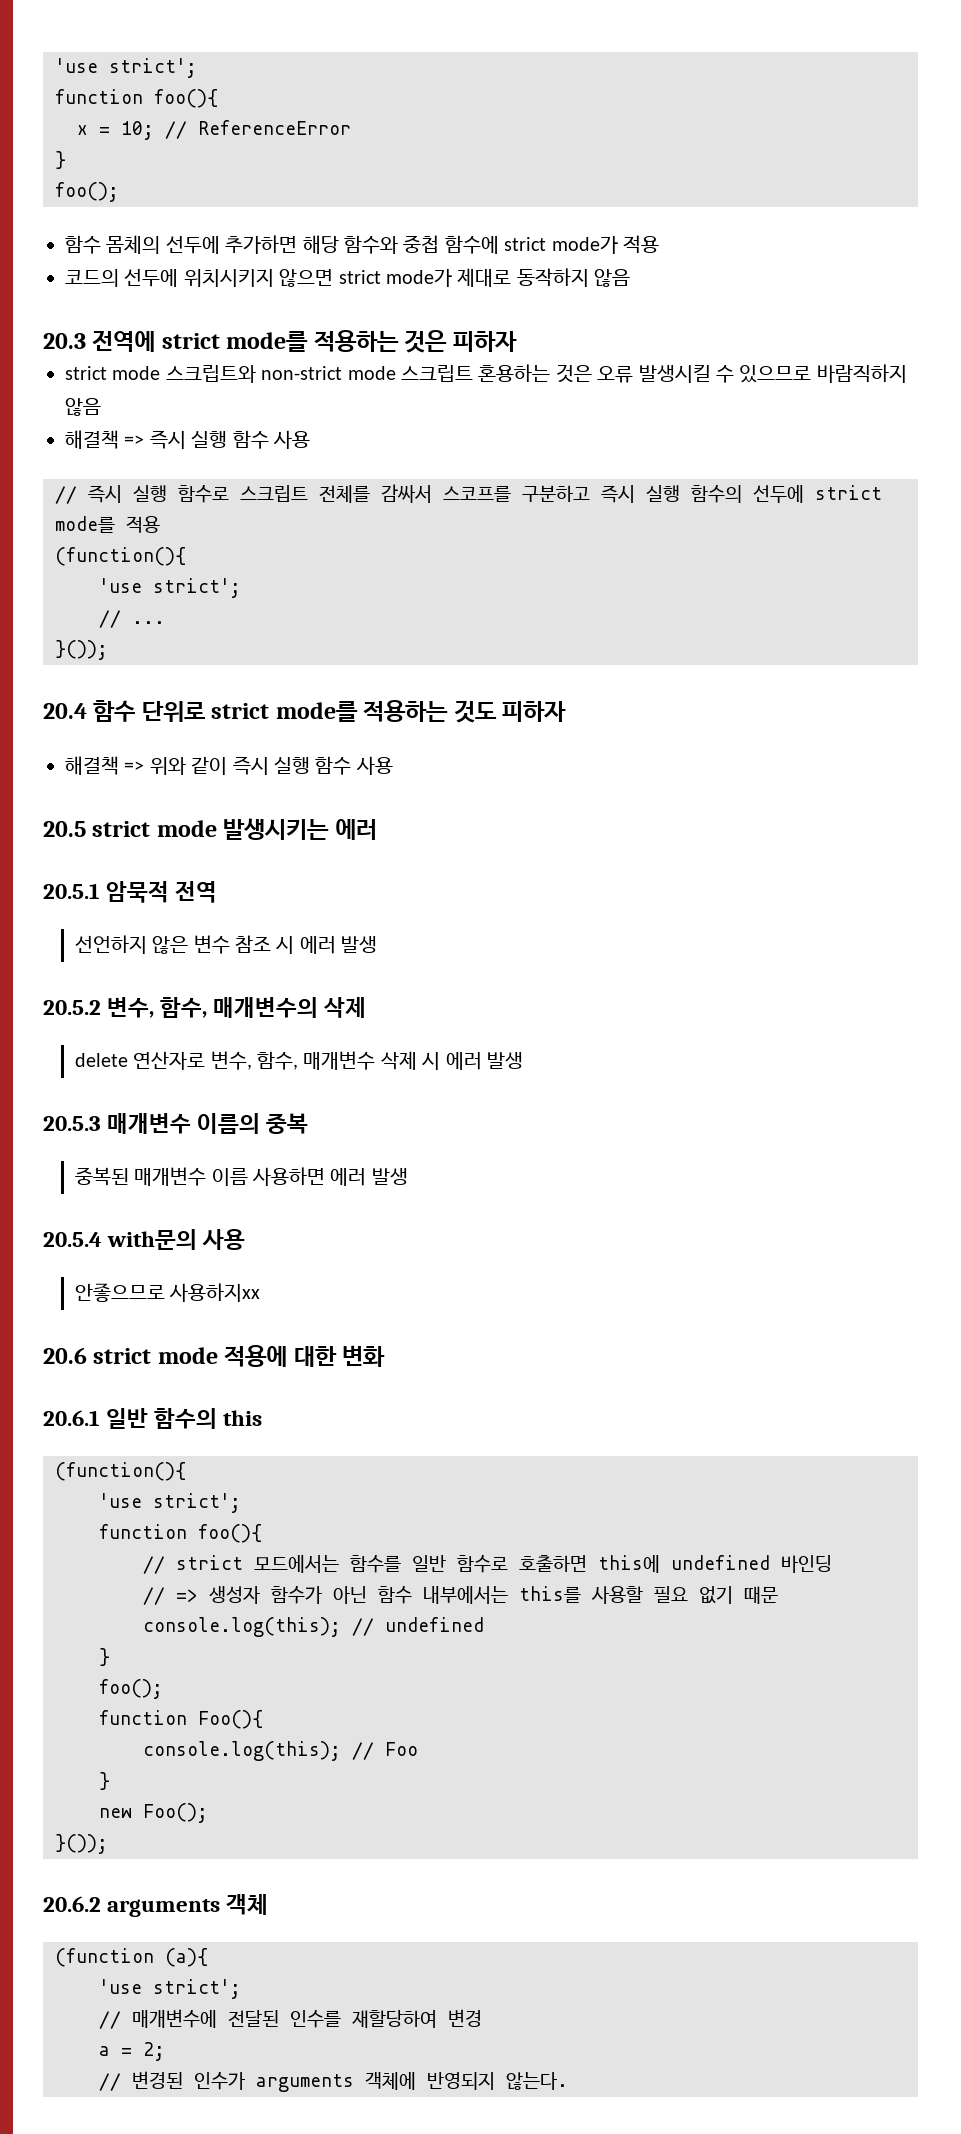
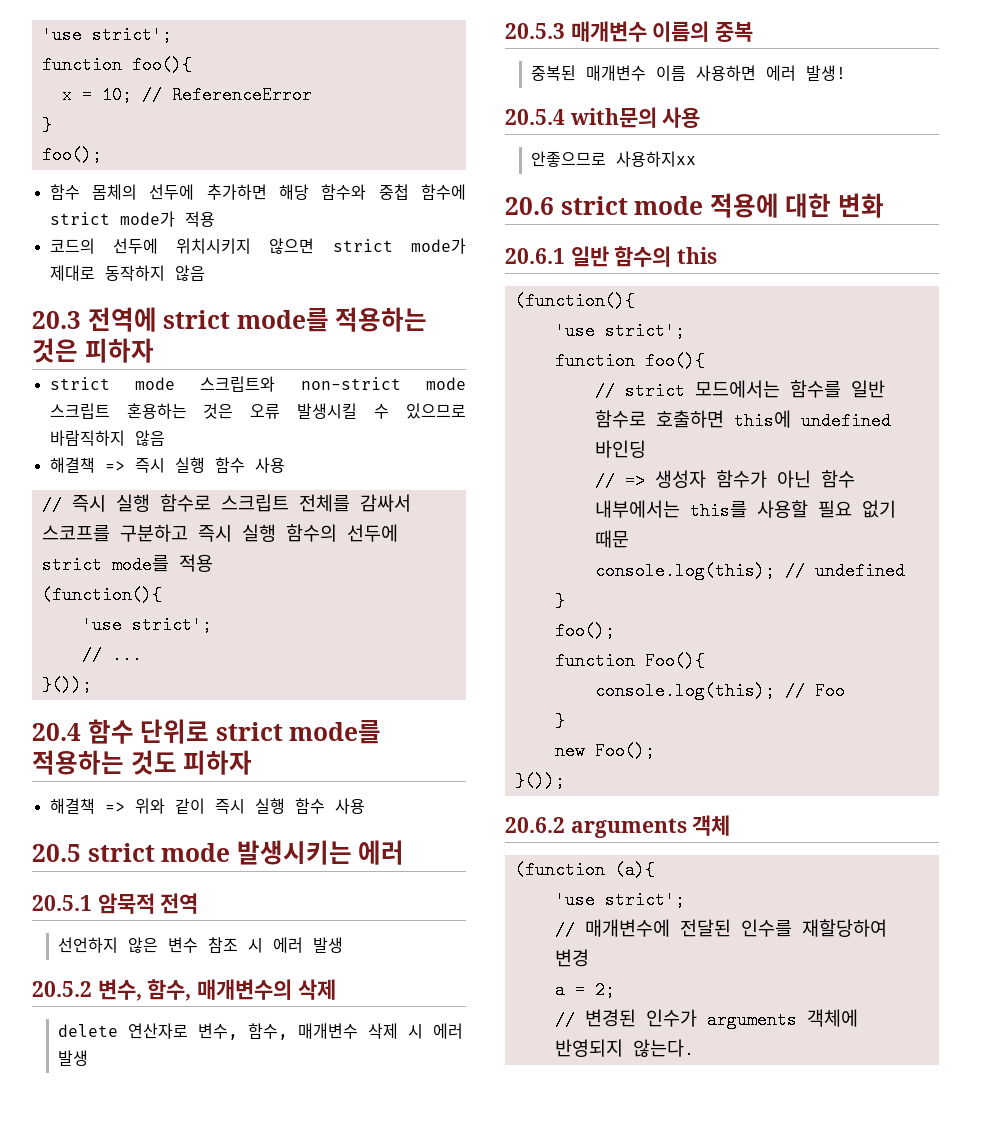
- 중복된 매개변수 이름 사용하면 에러 발생
+ 중복된 매개변수 이름 사용하면 에러 발생!

